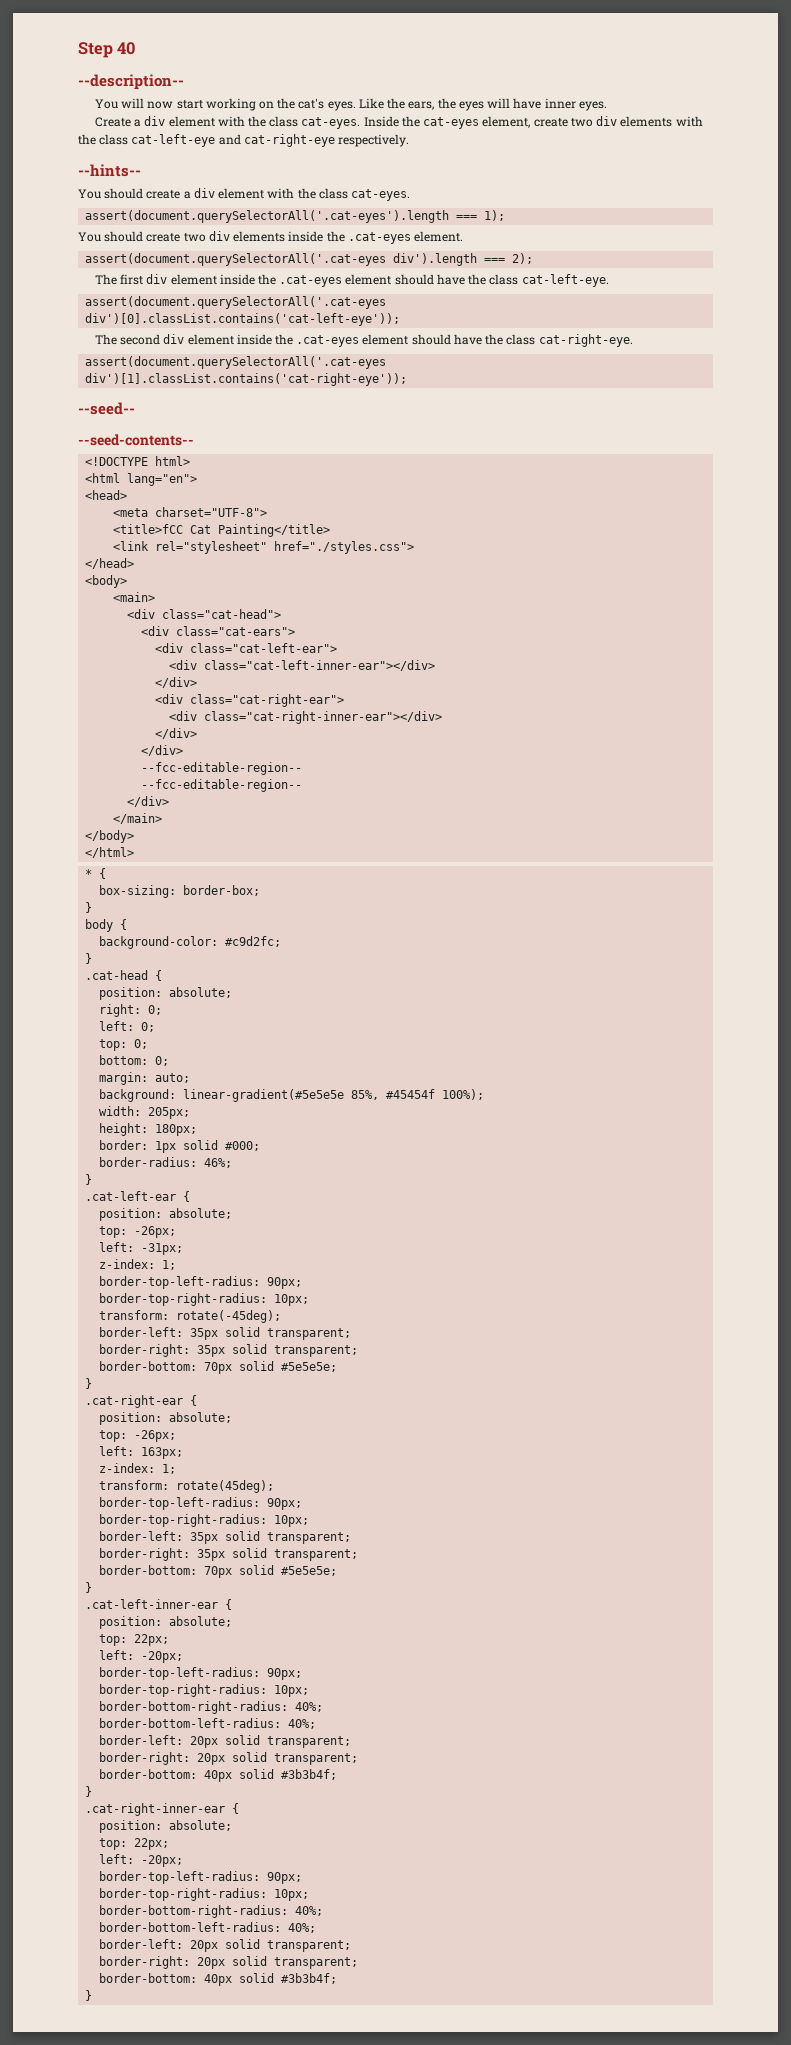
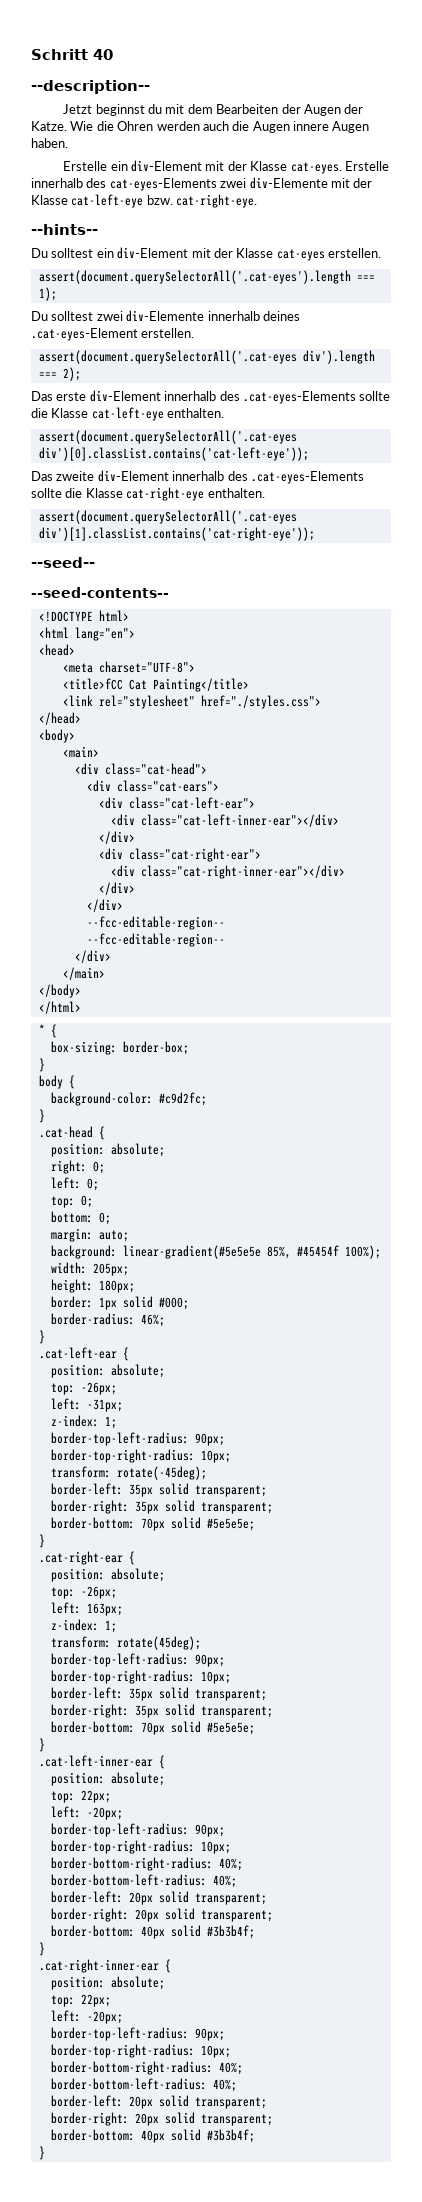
- Step 40
+ Schritt 40
- You will now start working on the cat's eyes. Like the ears, the eyes will have inner eyes.
- Create a div element with the class cat-eyes. Inside the cat-eyes element, create two div elements with the class cat-left-eye and cat-right-eye respectively.
+ Jetzt beginnst du mit dem Bearbeiten der Augen der Katze. Wie die Ohren werden auch die Augen innere Augen haben.
+ Erstelle ein div-Element mit der Klasse cat-eyes. Erstelle innerhalb des cat-eyes-Elements zwei div-Elemente mit der Klasse cat-left-eye bzw. cat-right-eye.
  --hints--
- You should create a div element with the class cat-eyes.
+ Du solltest ein div-Element mit der Klasse cat-eyes erstellen.
  assert(document.querySelectorAll('.cat-eyes').length === 1);
- You should create two div elements inside the .cat-eyes element.
+ Du solltest zwei div-Elemente innerhalb deines .cat-eyes-Element erstellen.
  assert(document.querySelectorAll('.cat-eyes div').length === 2);
- The first div element inside the .cat-eyes element should have the class cat-left-eye.
+ Das erste div-Element innerhalb des .cat-eyes-Elements sollte die Klasse cat-left-eye enthalten.
  assert(document.querySelectorAll('.cat-eyes div')[0].classList.contains('cat-left-eye'));
- The second div element inside the .cat-eyes element should have the class cat-right-eye.
+ Das zweite div-Element innerhalb des .cat-eyes-Elements sollte die Klasse cat-right-eye enthalten.

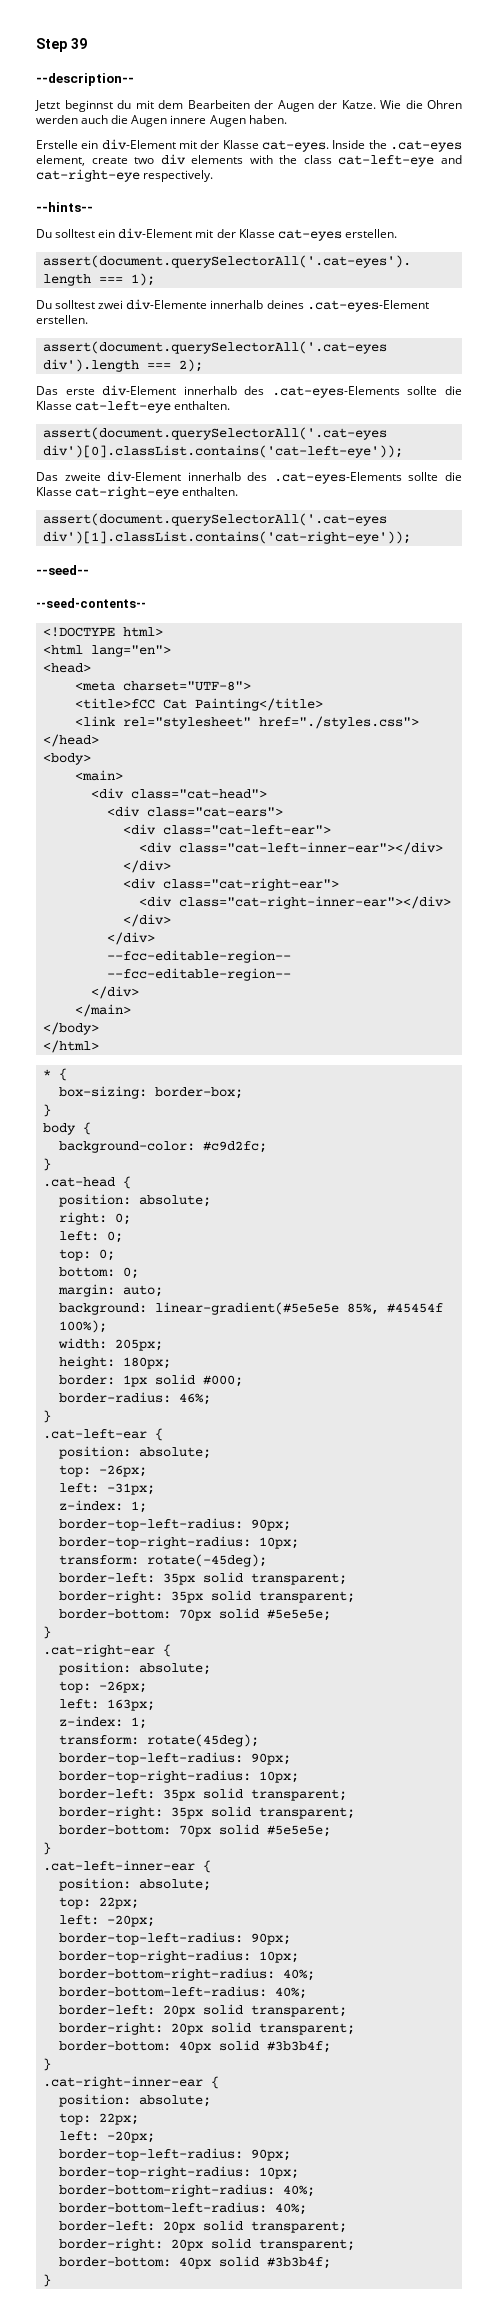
- Schritt 40
+ Step 39
- Erstelle innerhalb des cat-eyes-Elements zwei div-Elemente mit der Klasse cat-left-eye bzw. cat-right-eye.
+ Inside the .cat-eyes element, create two div elements with the class cat-left-eye and cat-right-eye respectively.

